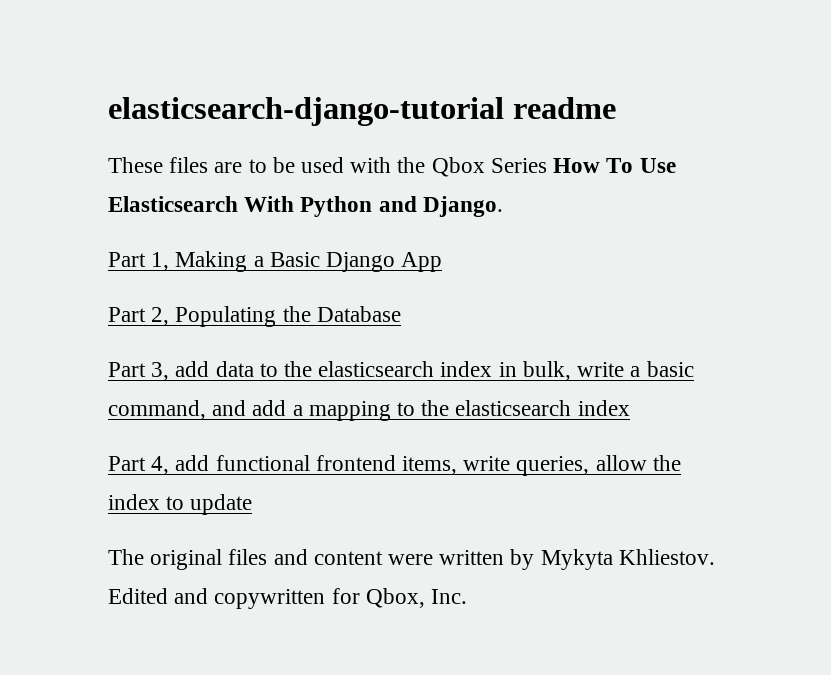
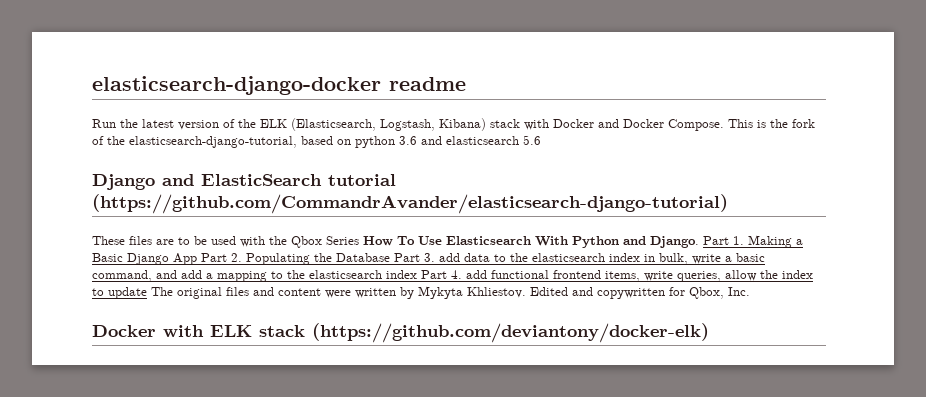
- elasticsearch-django-tutorial readme
+ elasticsearch-django-docker readme
+ Run the latest version of the ELK (Elasticsearch, Logstash, Kibana) stack with Docker and Docker Compose. This is the fork of the elasticsearch-django-tutorial, based on python 3.6 and elasticsearch 5.6
+ Django and ElasticSearch tutorial (https://github.com/CommandrAvander/elasticsearch-django-tutorial)
- These files are to be used with the Qbox Series How To Use Elasticsearch With Python and Django.
- Part 1, Making a Basic Django App
- Part 2, Populating the Database
- Part 3, add data to the elasticsearch index in bulk, write a basic command, and add a mapping to the elasticsearch index
- Part 4, add functional frontend items, write queries, allow the index to update
- The original files and content were written by Mykyta Khliestov.
+ These files are to be used with the Qbox Series How To Use Elasticsearch With Python and Django. Part 1. Making a Basic Django App Part 2. Populating the Database Part 3. add data to the elasticsearch index in bulk, write a basic command, and add a mapping to the elasticsearch index Part 4. add functional frontend items, write queries, allow the index to update The original files and content were written by Mykyta Khliestov.
+ Docker with ELK stack (https://github.com/deviantony/docker-elk)

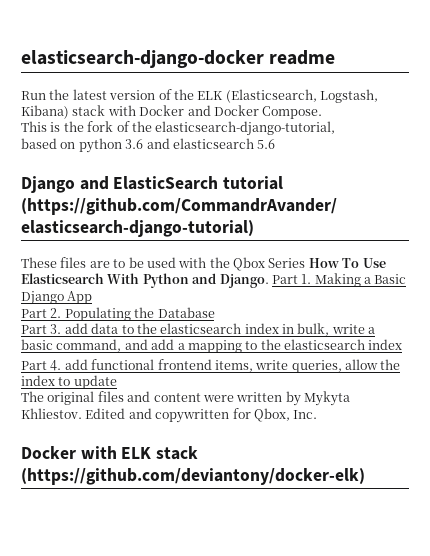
- Run the latest version of the ELK (Elasticsearch, Logstash, Kibana) stack with Docker and Docker Compose. This is the fork of the elasticsearch-django-tutorial, based on python 3.6 and elasticsearch 5.6
+ Run the latest version of the ELK (Elasticsearch, Logstash, Kibana) stack with Docker and Docker Compose.
+ This is the fork of the elasticsearch-django-tutorial,
+ based on python 3.6 and elasticsearch 5.6
- Part 1. Making a Basic Django App Part 2. Populating the Database Part 3. add data to the elasticsearch index in bulk, write a basic command, and add a mapping to the elasticsearch index Part 4. add functional frontend items, write queries, allow the index to update The original files and content were written by Mykyta Khliestov.
+ Part 1. Making a Basic Django App
+ Part 2. Populating the Database
+ Part 3. add data to the elasticsearch index in bulk, write a basic command, and add a mapping to the elasticsearch index
+ Part 4. add functional frontend items, write queries, allow the index to update
+ The original files and content were written by Mykyta Khliestov.

